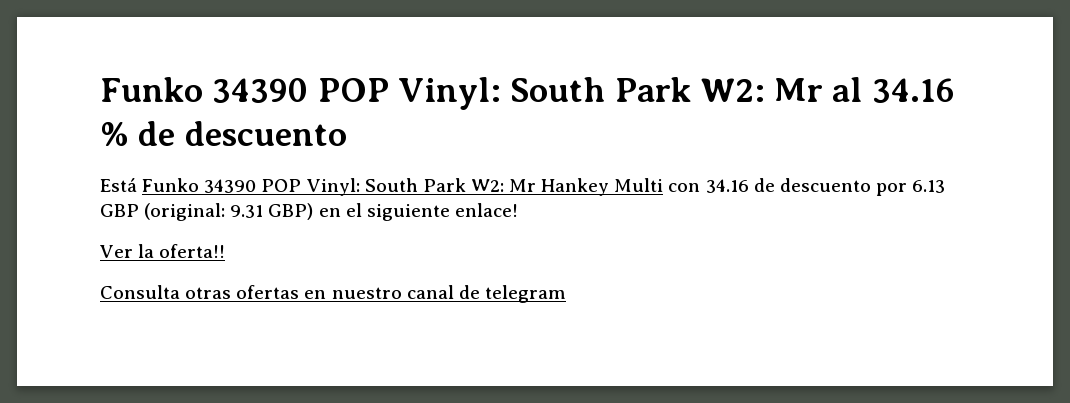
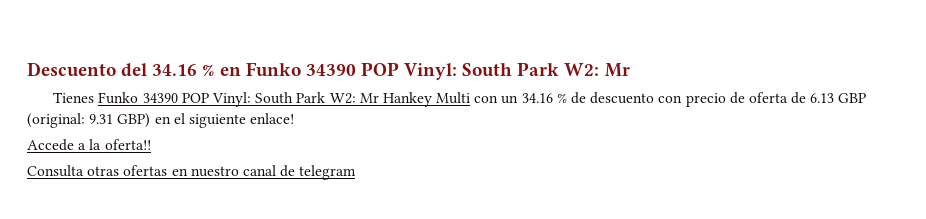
- Funko 34390 POP Vinyl: South Park W2: Mr al 34.16 % de descuento
- Está Funko 34390 POP Vinyl: South Park W2: Mr Hankey Multi con 34.16 de descuento por 6.13 GBP (original: 9.31 GBP) en el siguiente enlace!
+ Descuento del 34.16 % en Funko 34390 POP Vinyl: South Park W2: Mr
+ Tienes Funko 34390 POP Vinyl: South Park W2: Mr Hankey Multi con un 34.16 % de descuento con precio de oferta de 6.13 GBP (original: 9.31 GBP) en el siguiente enlace!
- Ver la oferta!!
+ Accede a la oferta!!

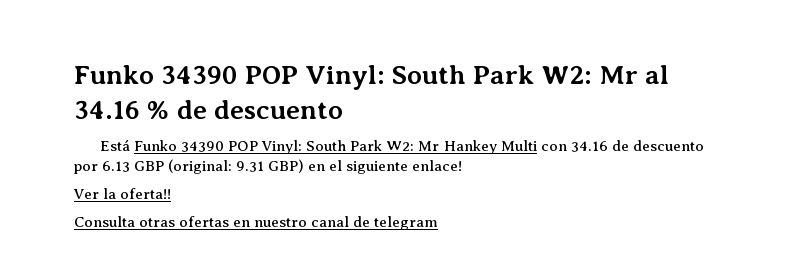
- Descuento del 34.16 % en Funko 34390 POP Vinyl: South Park W2: Mr
- Tienes Funko 34390 POP Vinyl: South Park W2: Mr Hankey Multi con un 34.16 % de descuento con precio de oferta de 6.13 GBP (original: 9.31 GBP) en el siguiente enlace!
+ Funko 34390 POP Vinyl: South Park W2: Mr al 34.16 % de descuento
+ Está Funko 34390 POP Vinyl: South Park W2: Mr Hankey Multi con 34.16 de descuento por 6.13 GBP (original: 9.31 GBP) en el siguiente enlace!
- Accede a la oferta!!
+ Ver la oferta!!

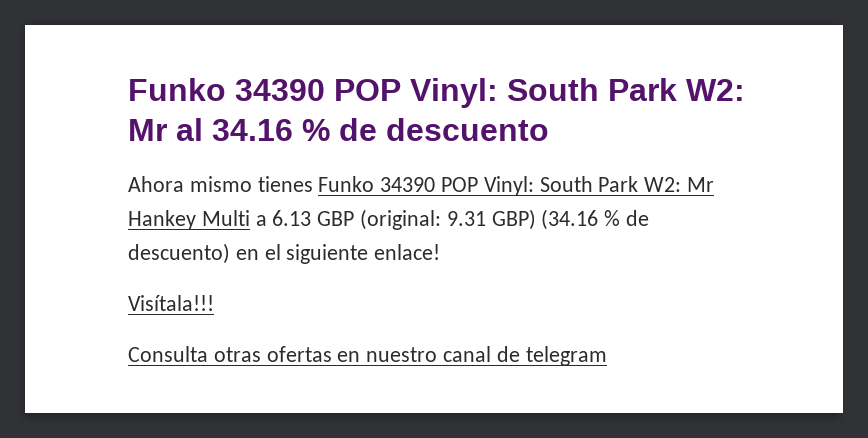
- Está Funko 34390 POP Vinyl: South Park W2: Mr Hankey Multi con 34.16 de descuento por 6.13 GBP (original: 9.31 GBP) en el siguiente enlace!
+ Ahora mismo tienes Funko 34390 POP Vinyl: South Park W2: Mr Hankey Multi a 6.13 GBP (original: 9.31 GBP) (34.16 % de descuento) en el siguiente enlace!
- Ver la oferta!!
+ Visítala!!!

